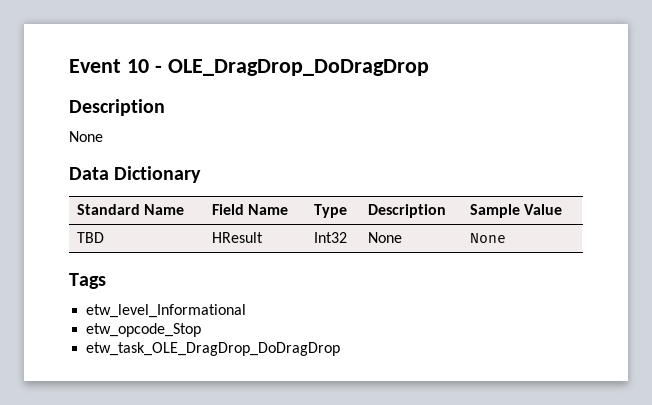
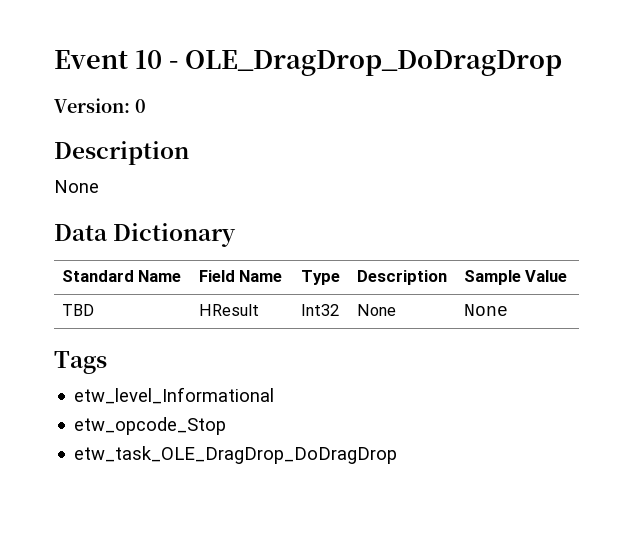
+ Version: 0

